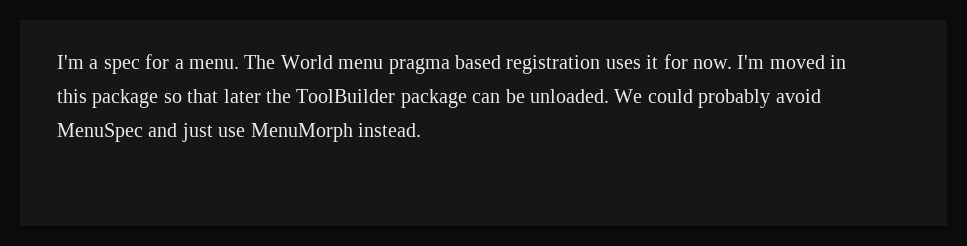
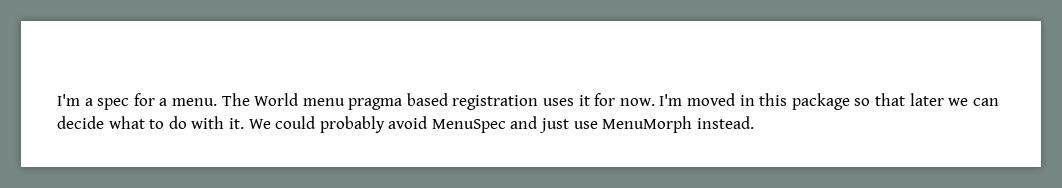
- I'm moved in this package so that later the ToolBuilder package can be unloaded.
+ I'm moved in this package so that later we can decide what to do with it.

